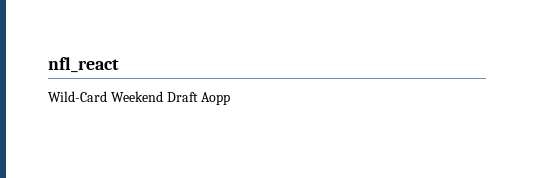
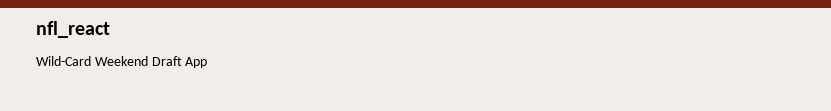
- Wild-Card Weekend Draft Aopp
+ Wild-Card Weekend Draft App

